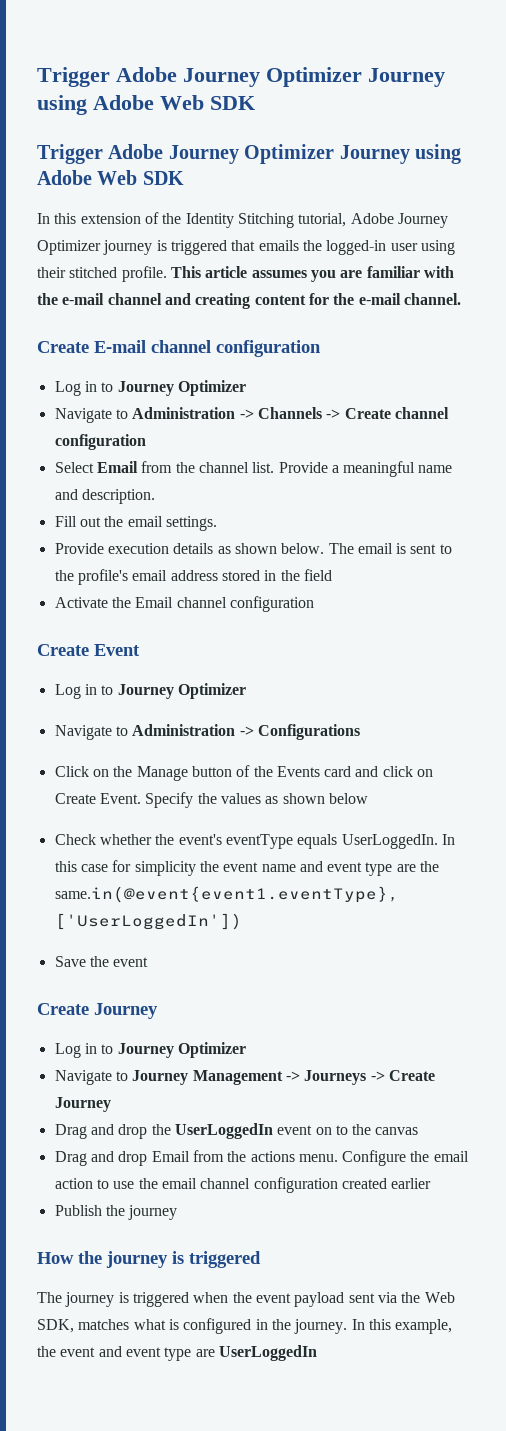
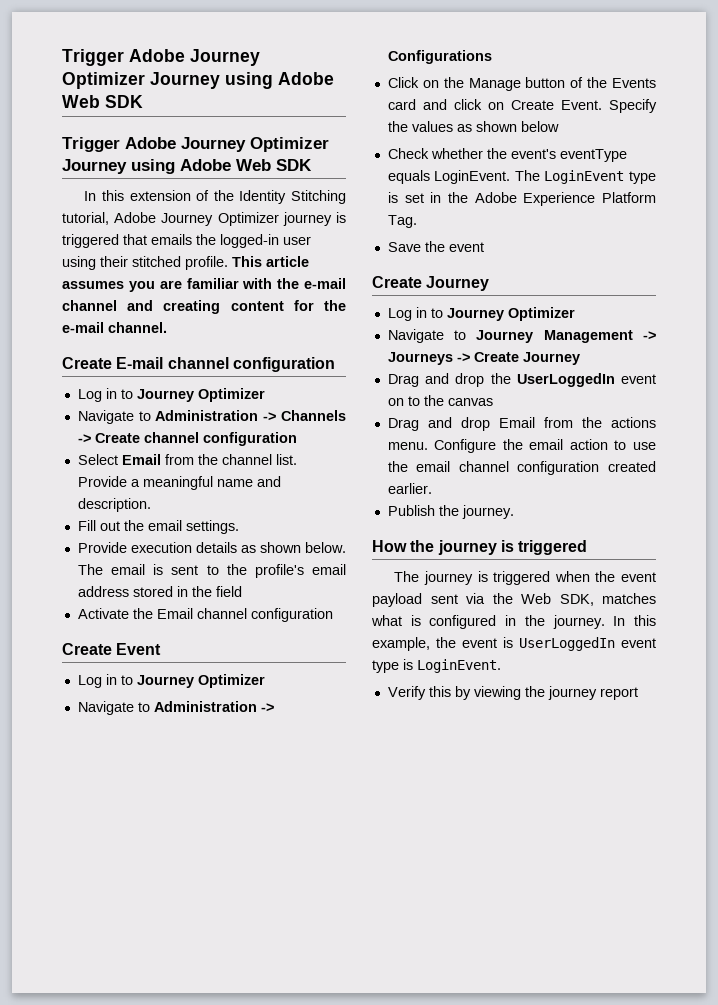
- Check whether the event's eventType equals UserLoggedIn. In this case for simplicity the event name and event type are the same.in(@event{event1.eventType}, ['UserLoggedIn'])
+ Check whether the event's eventType equals LoginEvent. The LoginEvent type is set in the Adobe Experience Platform Tag.
- Configure the email action to use the email channel configuration created earlier
+ Configure the email action to use the email channel configuration created earlier.
- Publish the journey
+ Publish the journey.
- In this example, the event and event type are UserLoggedIn
+ In this example, the event is UserLoggedIn event type is LoginEvent.
+ Verify this by viewing the journey report

